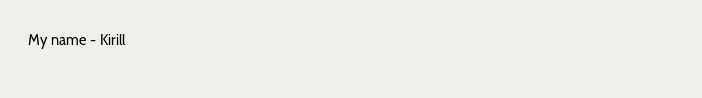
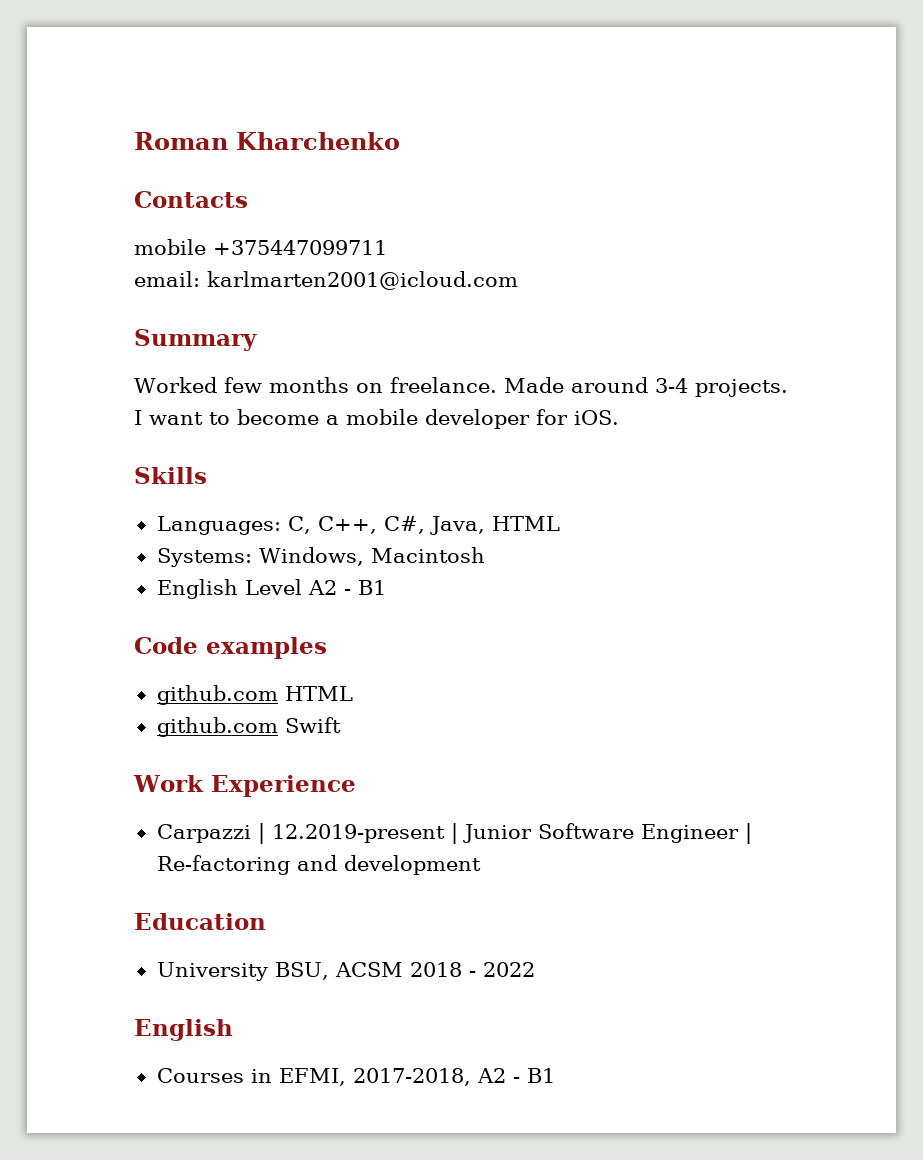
- My name - Kirill
+ Roman Kharchenko
+ Contacts
+ mobile +375447099711
+ email: karlmarten2001@icloud.com
+ Summary
+ Worked few months on freelance. Made around 3-4 projects. I want to become a mobile developer for iOS.
+ Skills
+ Languages: C, C++, C#, Java, HTML
+ Systems: Windows, Macintosh
+ English Level A2 - B1
+ Code examples
+ github.com HTML
+ github.com Swift
+ Work Experience
+ Carpazzi | 12.2019-present | Junior Software Engineer | Re-factoring and development
+ Education
+ University BSU, ACSM 2018 - 2022
+ English
+ Courses in EFMI, 2017-2018, A2 - B1

